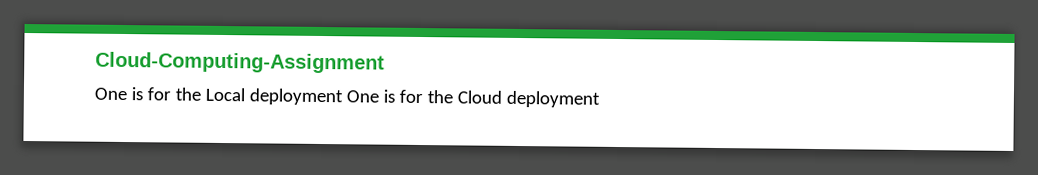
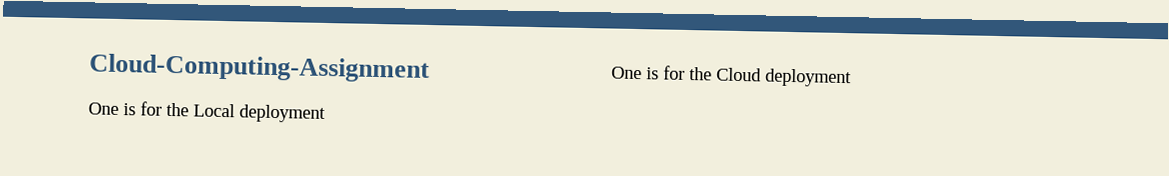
- One is for the Local deployment One is for the Cloud deployment
+ One is for the Local deployment
+ One is for the Cloud deployment

